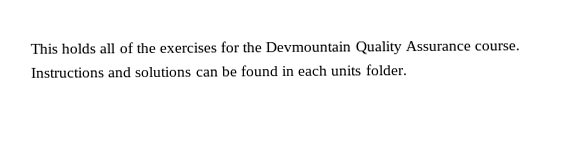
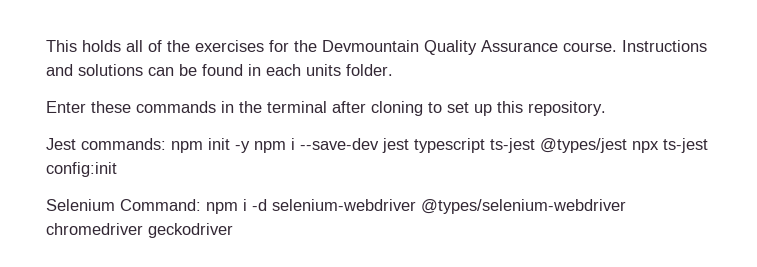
+ Enter these commands in the terminal after cloning to set up this repository.
+ Jest commands: npm init -y npm i --save-dev jest typescript ts-jest @types/jest npx ts-jest config:init
+ Selenium Command: npm i -d selenium-webdriver @types/selenium-webdriver chromedriver geckodriver

